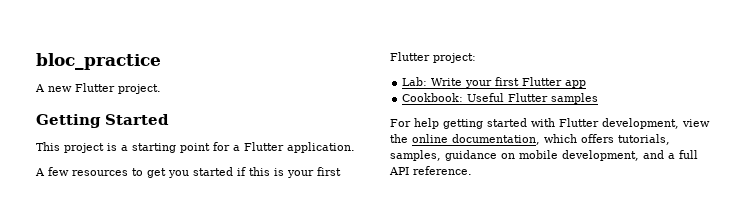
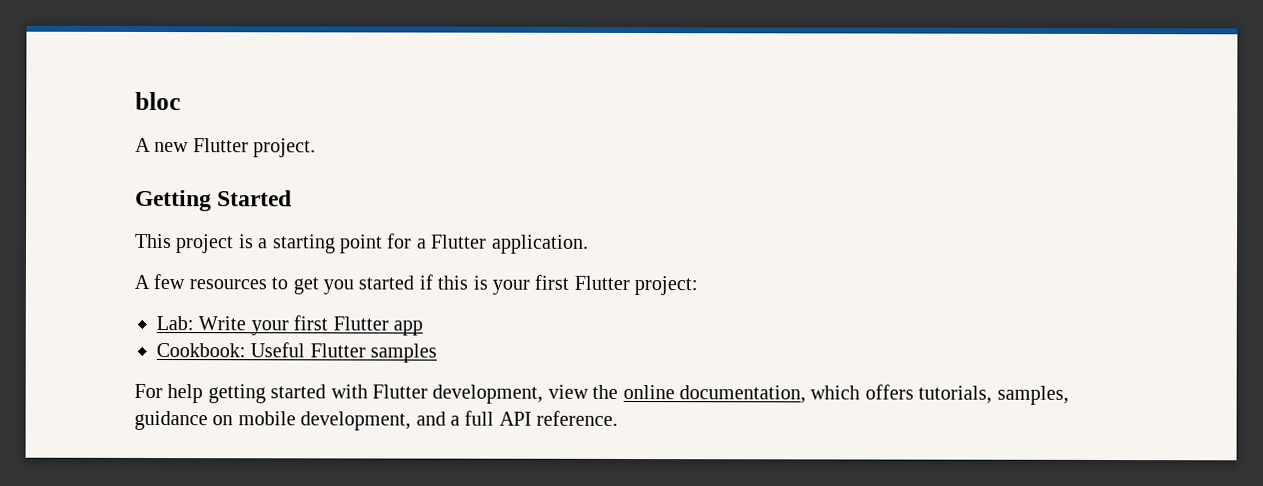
- bloc_practice
+ bloc

